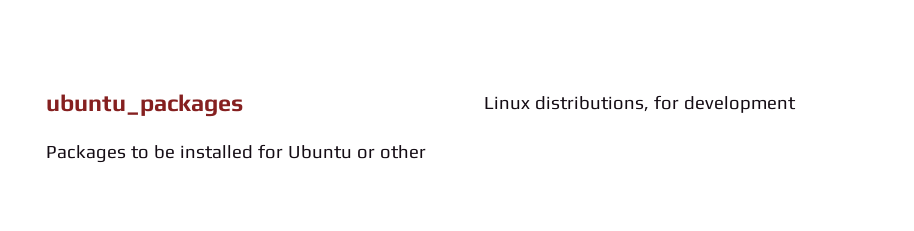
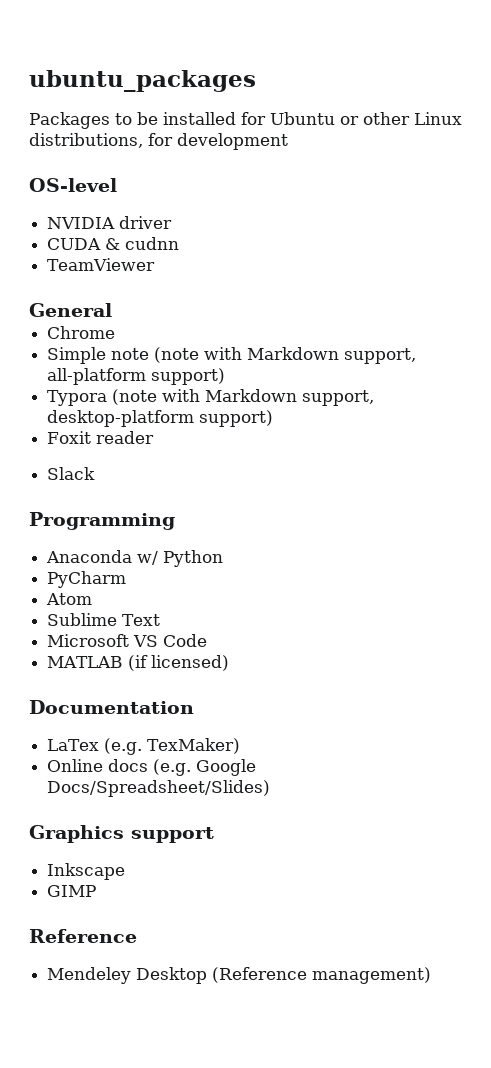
+ OS-level
+ NVIDIA driver
+ CUDA & cudnn
+ TeamViewer
+ General
+ Chrome
+ Simple note (note with Markdown support, all-platform support)
+ Typora (note with Markdown support, desktop-platform support)
+ Foxit reader
+ Slack
+ Programming
+ Anaconda w/ Python
+ PyCharm
+ Atom
+ Sublime Text
+ Microsoft VS Code
+ MATLAB (if licensed)
+ Documentation
+ LaTex (e.g. TexMaker)
+ Online docs (e.g. Google Docs/Spreadsheet/Slides)
+ Graphics support
+ Inkscape
+ GIMP
+ Reference
+ Mendeley Desktop (Reference management)

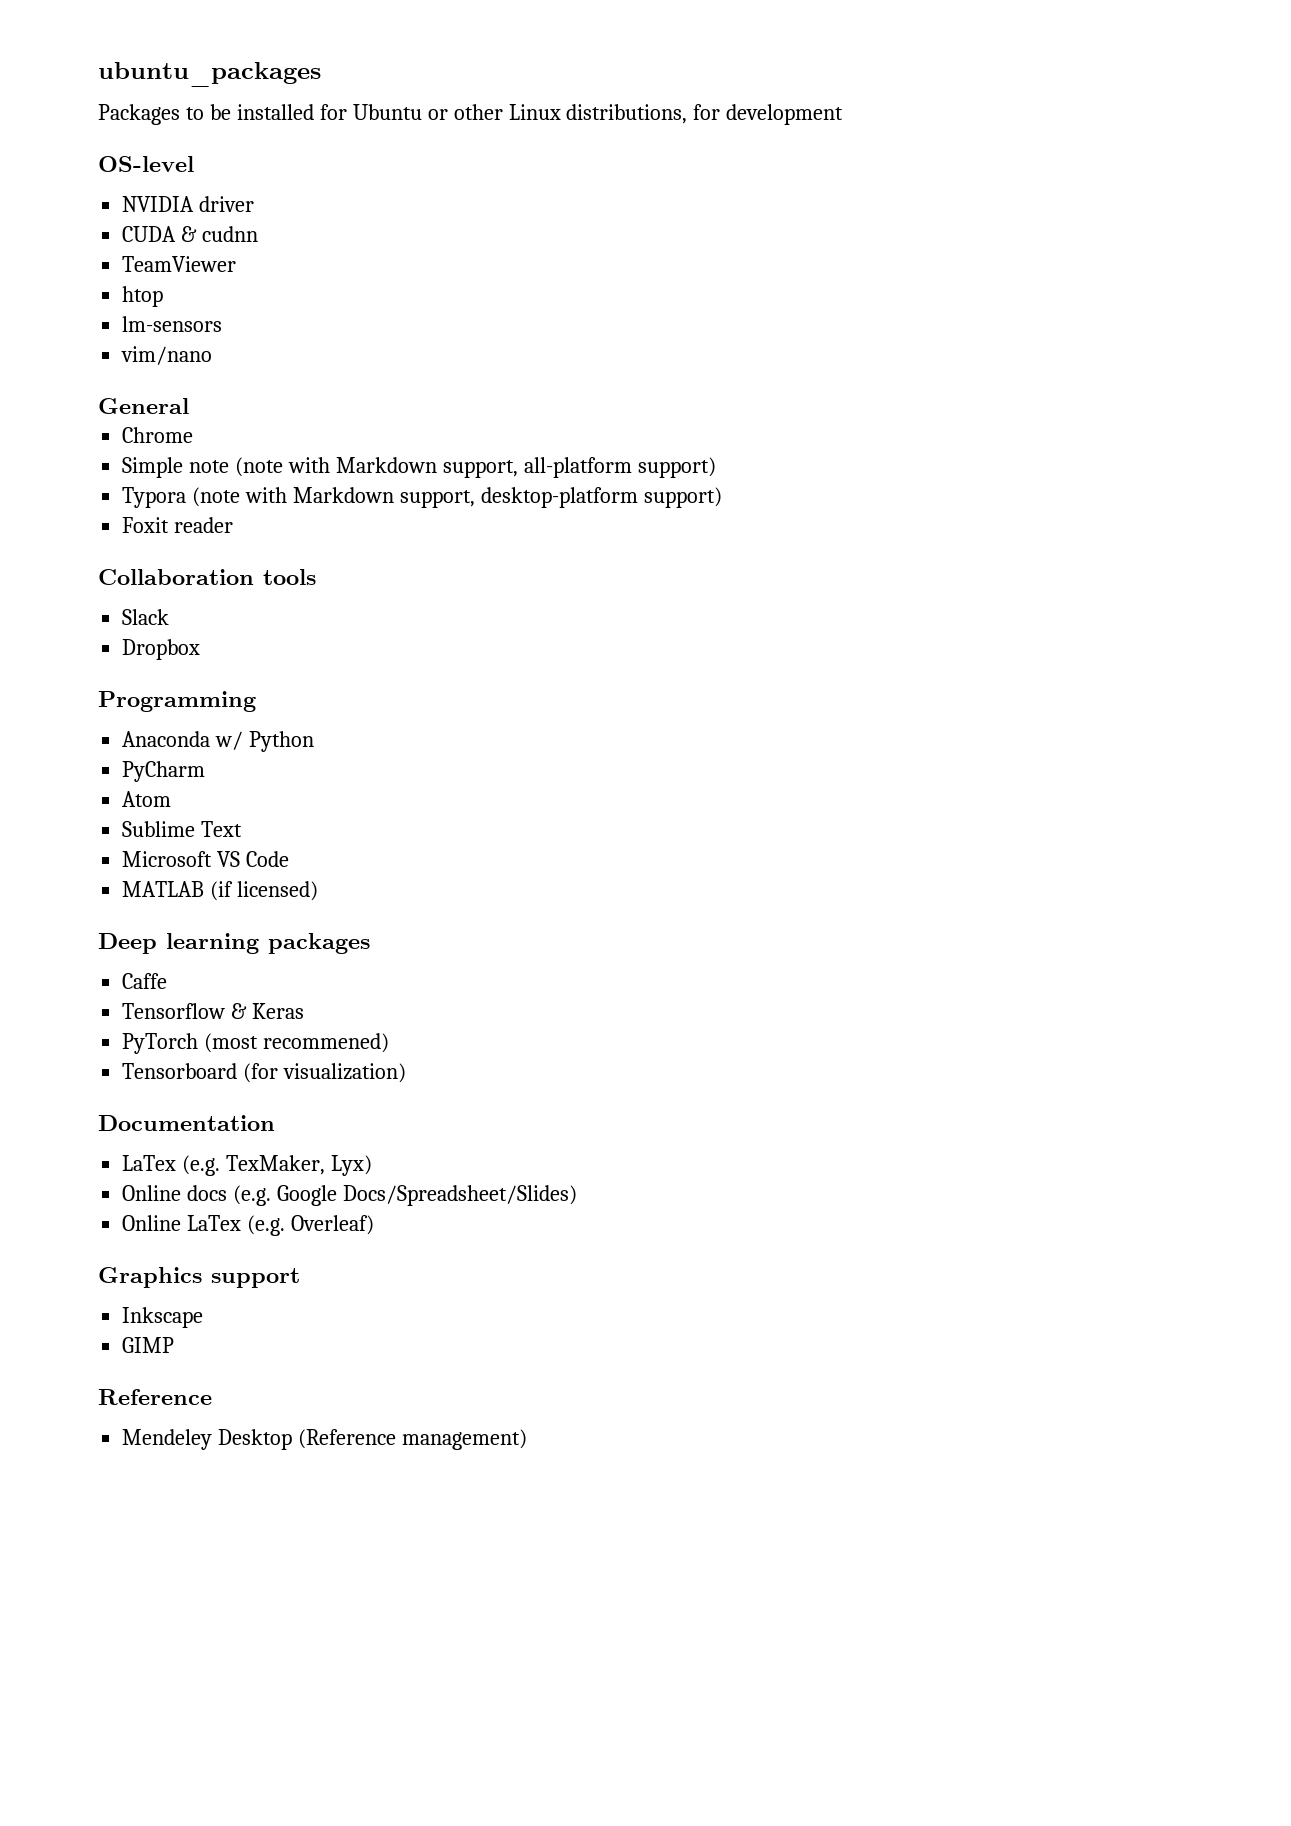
+ htop
+ lm-sensors
+ vim/nano
+ Collaboration tools
+ Dropbox
+ Deep learning packages
+ Caffe
+ Tensorflow & Keras
+ PyTorch (most recommened)
+ Tensorboard (for visualization)
- LaTex (e.g. TexMaker)
+ LaTex (e.g. TexMaker, Lyx)
+ Online LaTex (e.g. Overleaf)

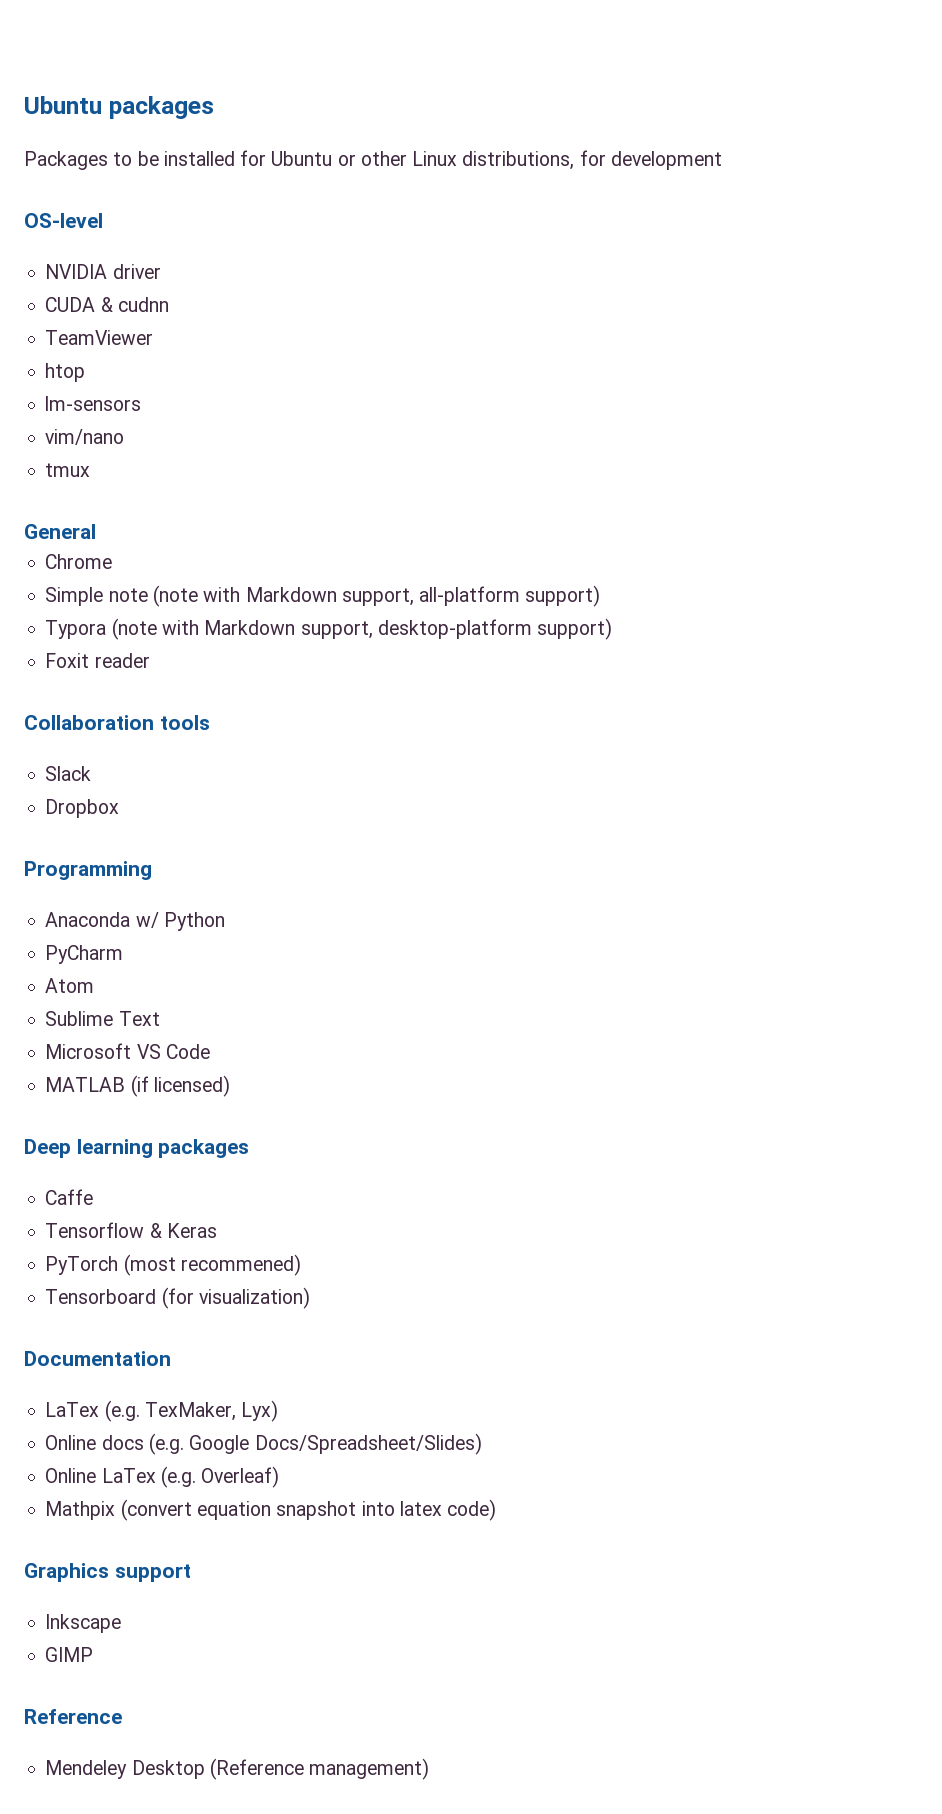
- ubuntu_packages
+ Ubuntu packages
+ tmux
+ Mathpix (convert equation snapshot into latex code)

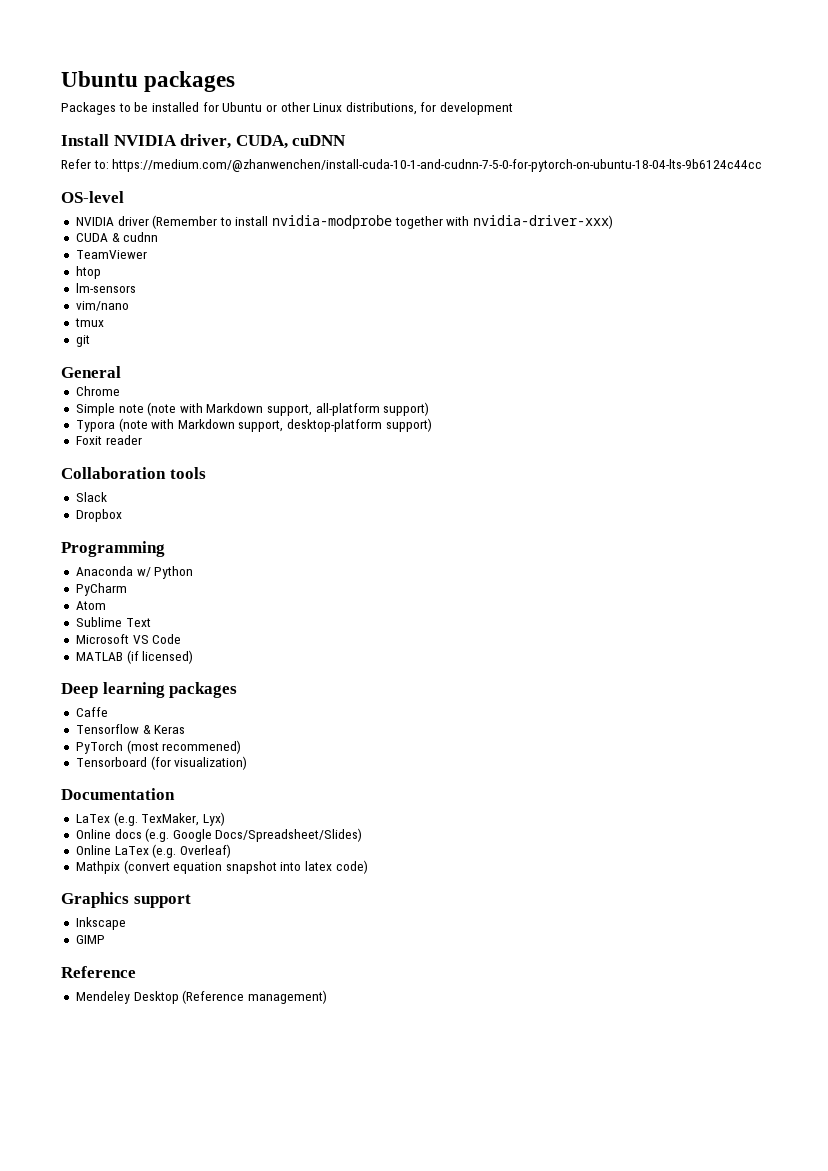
+ Install NVIDIA driver, CUDA, cuDNN
+ Refer to: https://medium.com/@zhanwenchen/install-cuda-10-1-and-cudnn-7-5-0-for-pytorch-on-ubuntu-18-04-lts-9b6124c44cc
  OS-level
- NVIDIA driver
+ NVIDIA driver (Remember to install nvidia-modprobe together with nvidia-driver-xxx)
+ git

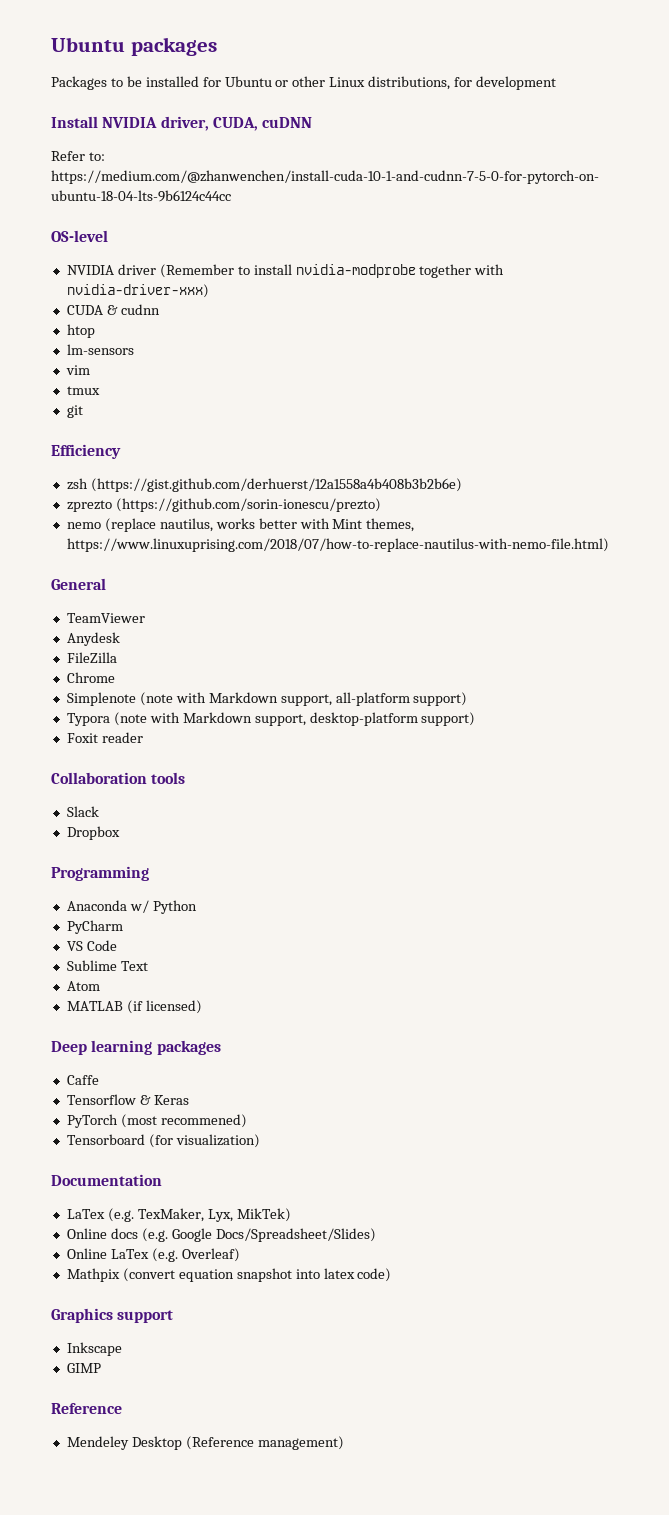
- TeamViewer
- vim/nano
+ vim
+ Efficiency
+ zsh (https://gist.github.com/derhuerst/12a1558a4b408b3b2b6e)
+ zprezto (https://github.com/sorin-ionescu/prezto)
+ nemo (replace nautilus, works better with Mint themes, https://www.linuxuprising.com/2018/07/how-to-replace-nautilus-with-nemo-file.html)
  General
+ TeamViewer
+ Anydesk
+ FileZilla
- Simple note (note with Markdown support, all-platform support)
+ Simplenote (note with Markdown support, all-platform support)
- Atom
+ VS Code
- Microsoft VS Code
+ Atom
- LaTex (e.g. TexMaker, Lyx)
+ LaTex (e.g. TexMaker, Lyx, MikTek)

